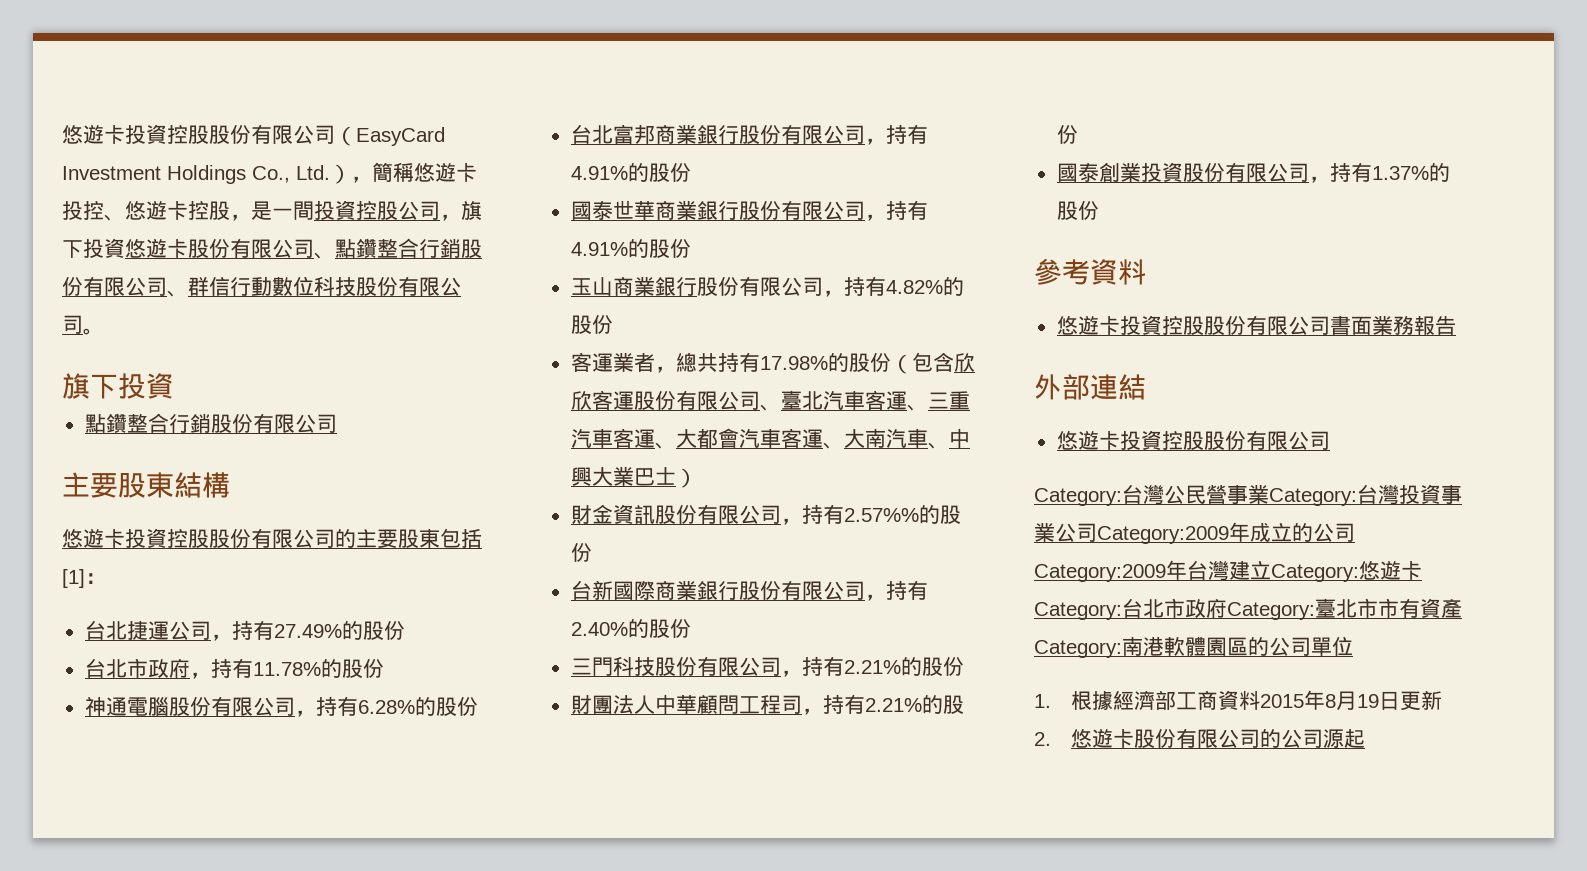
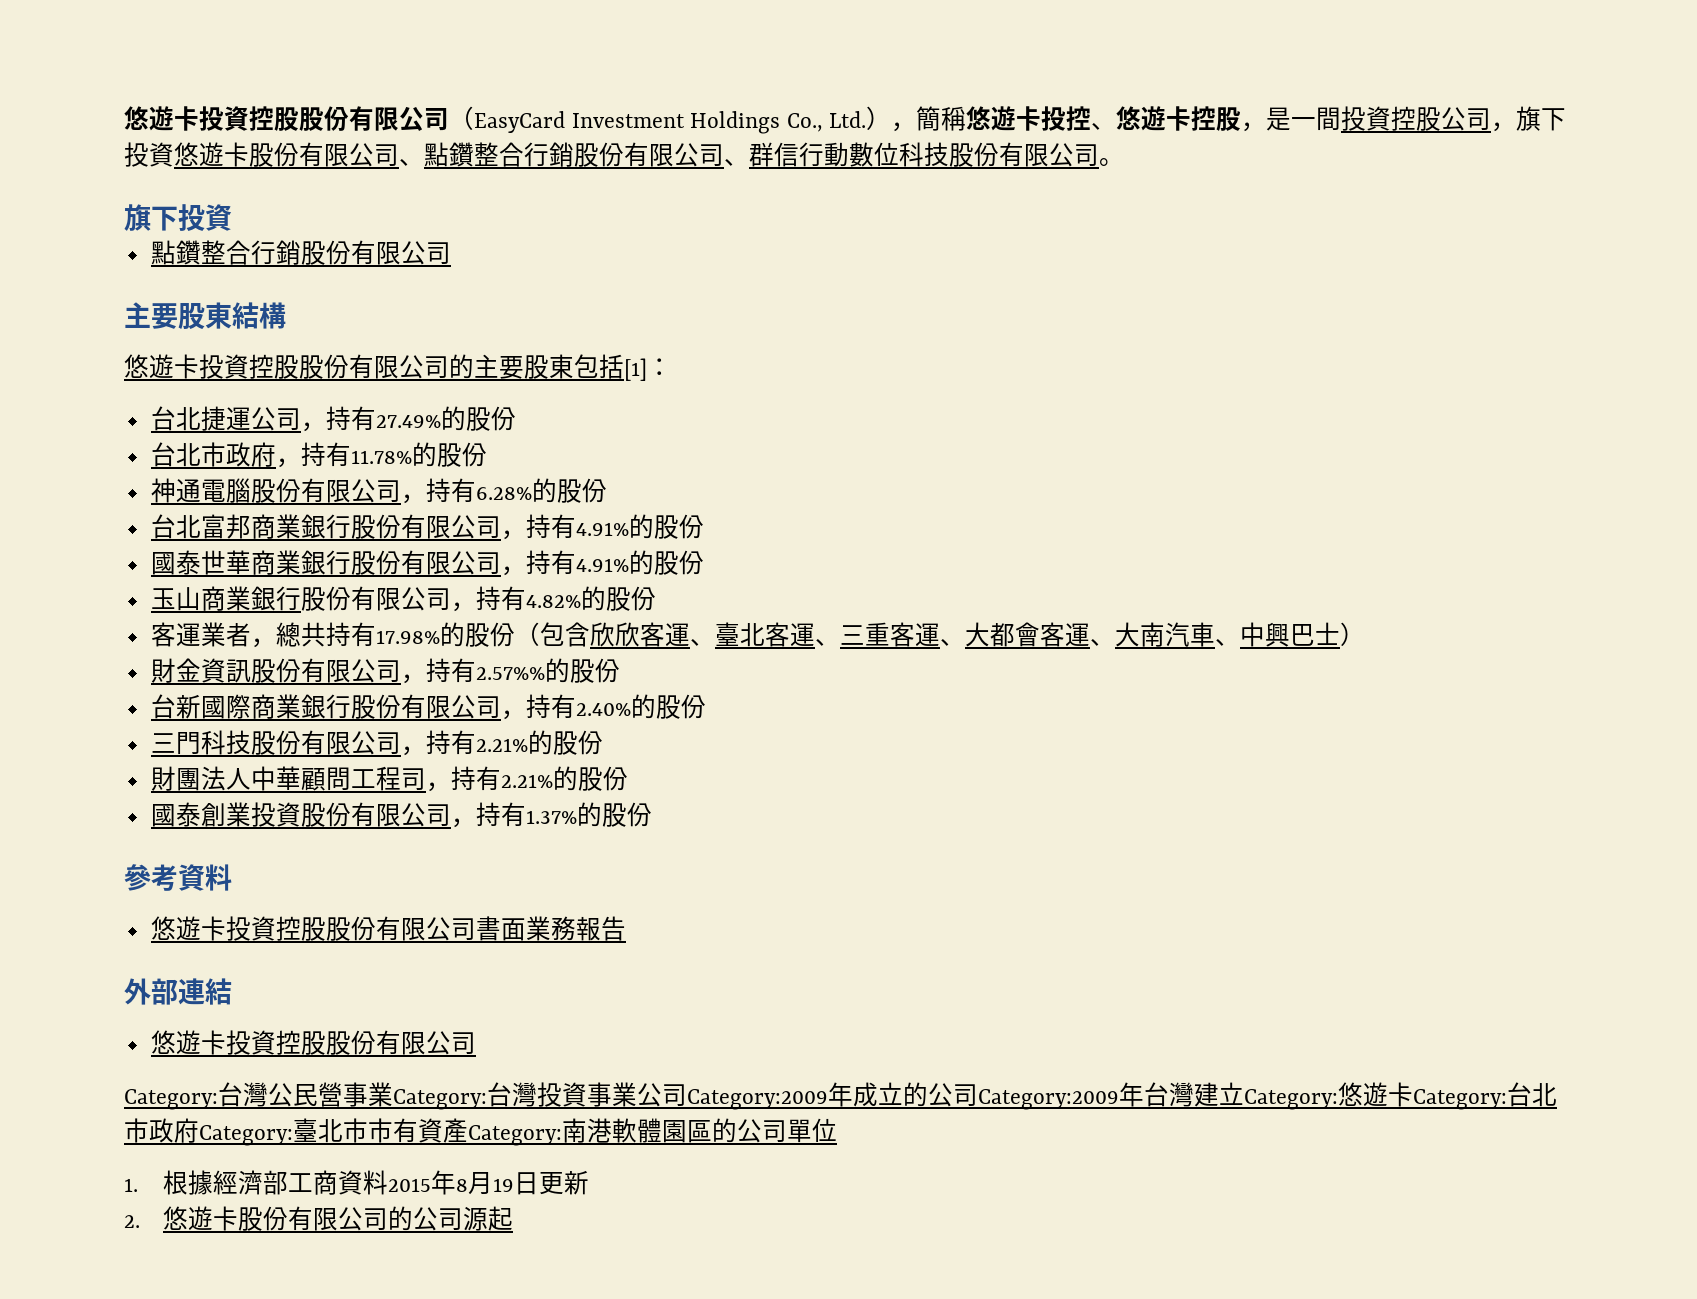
- 客運業者，總共持有17.98%的股份（包含欣欣客運股份有限公司、臺北汽車客運、三重汽車客運、大都會汽車客運、大南汽車、中興大業巴士）
+ 客運業者，總共持有17.98%的股份（包含欣欣客運、臺北客運、三重客運、大都會客運、大南汽車、中興巴士）

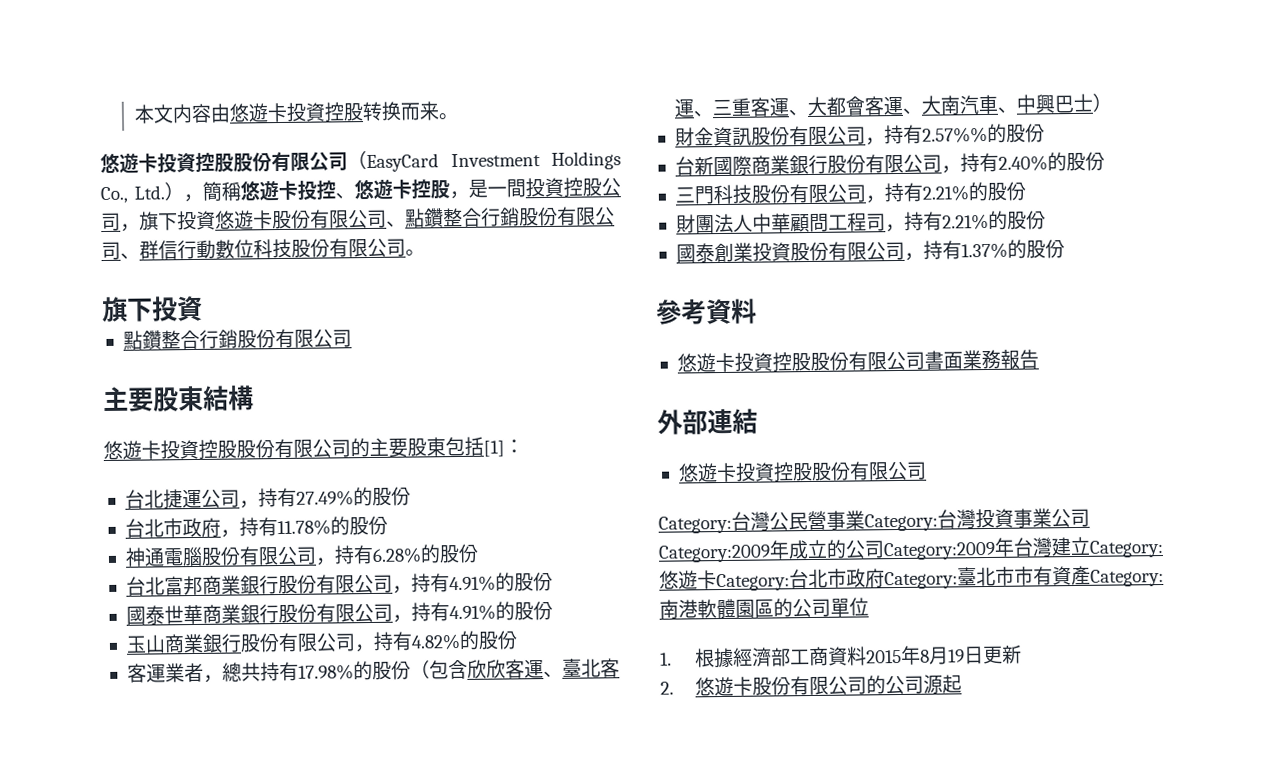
+ 本文内容由悠遊卡投資控股转换而来。

